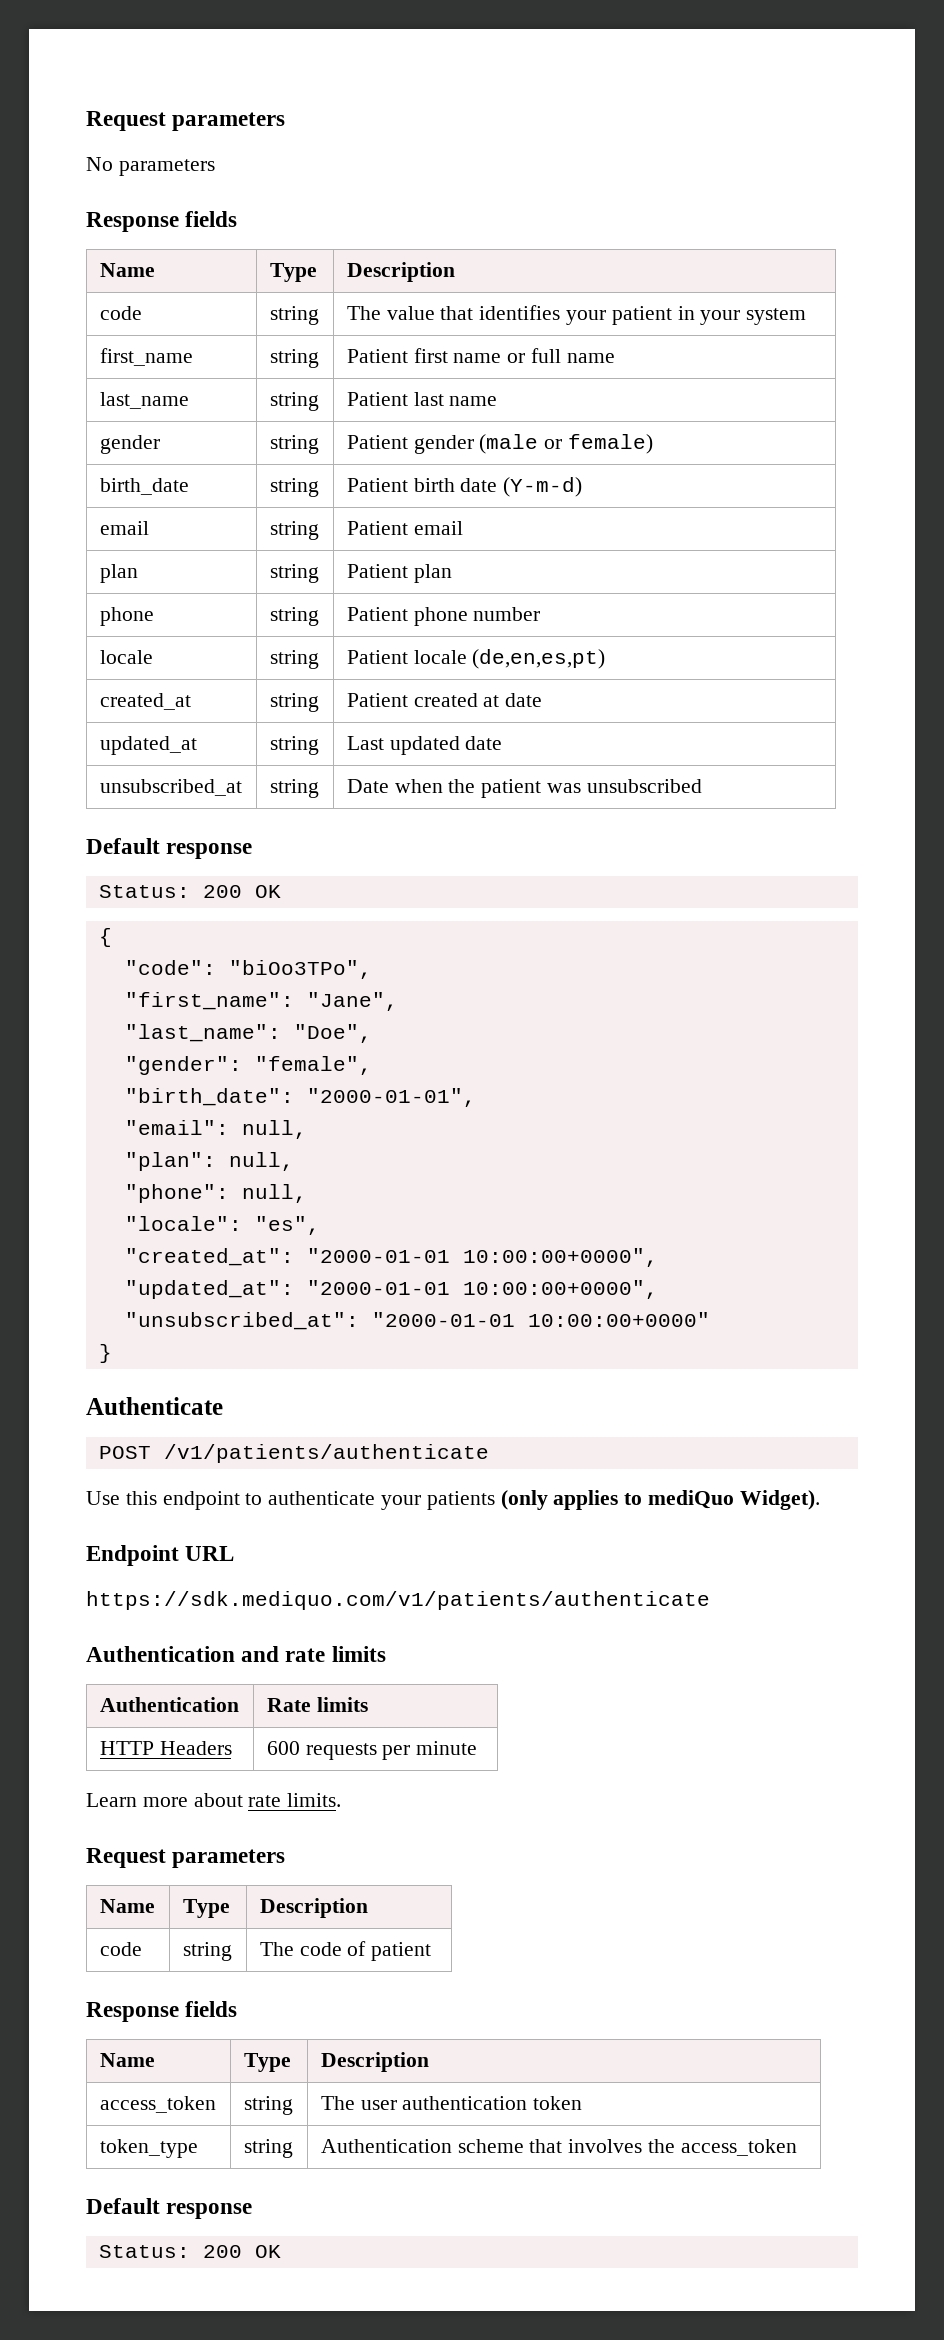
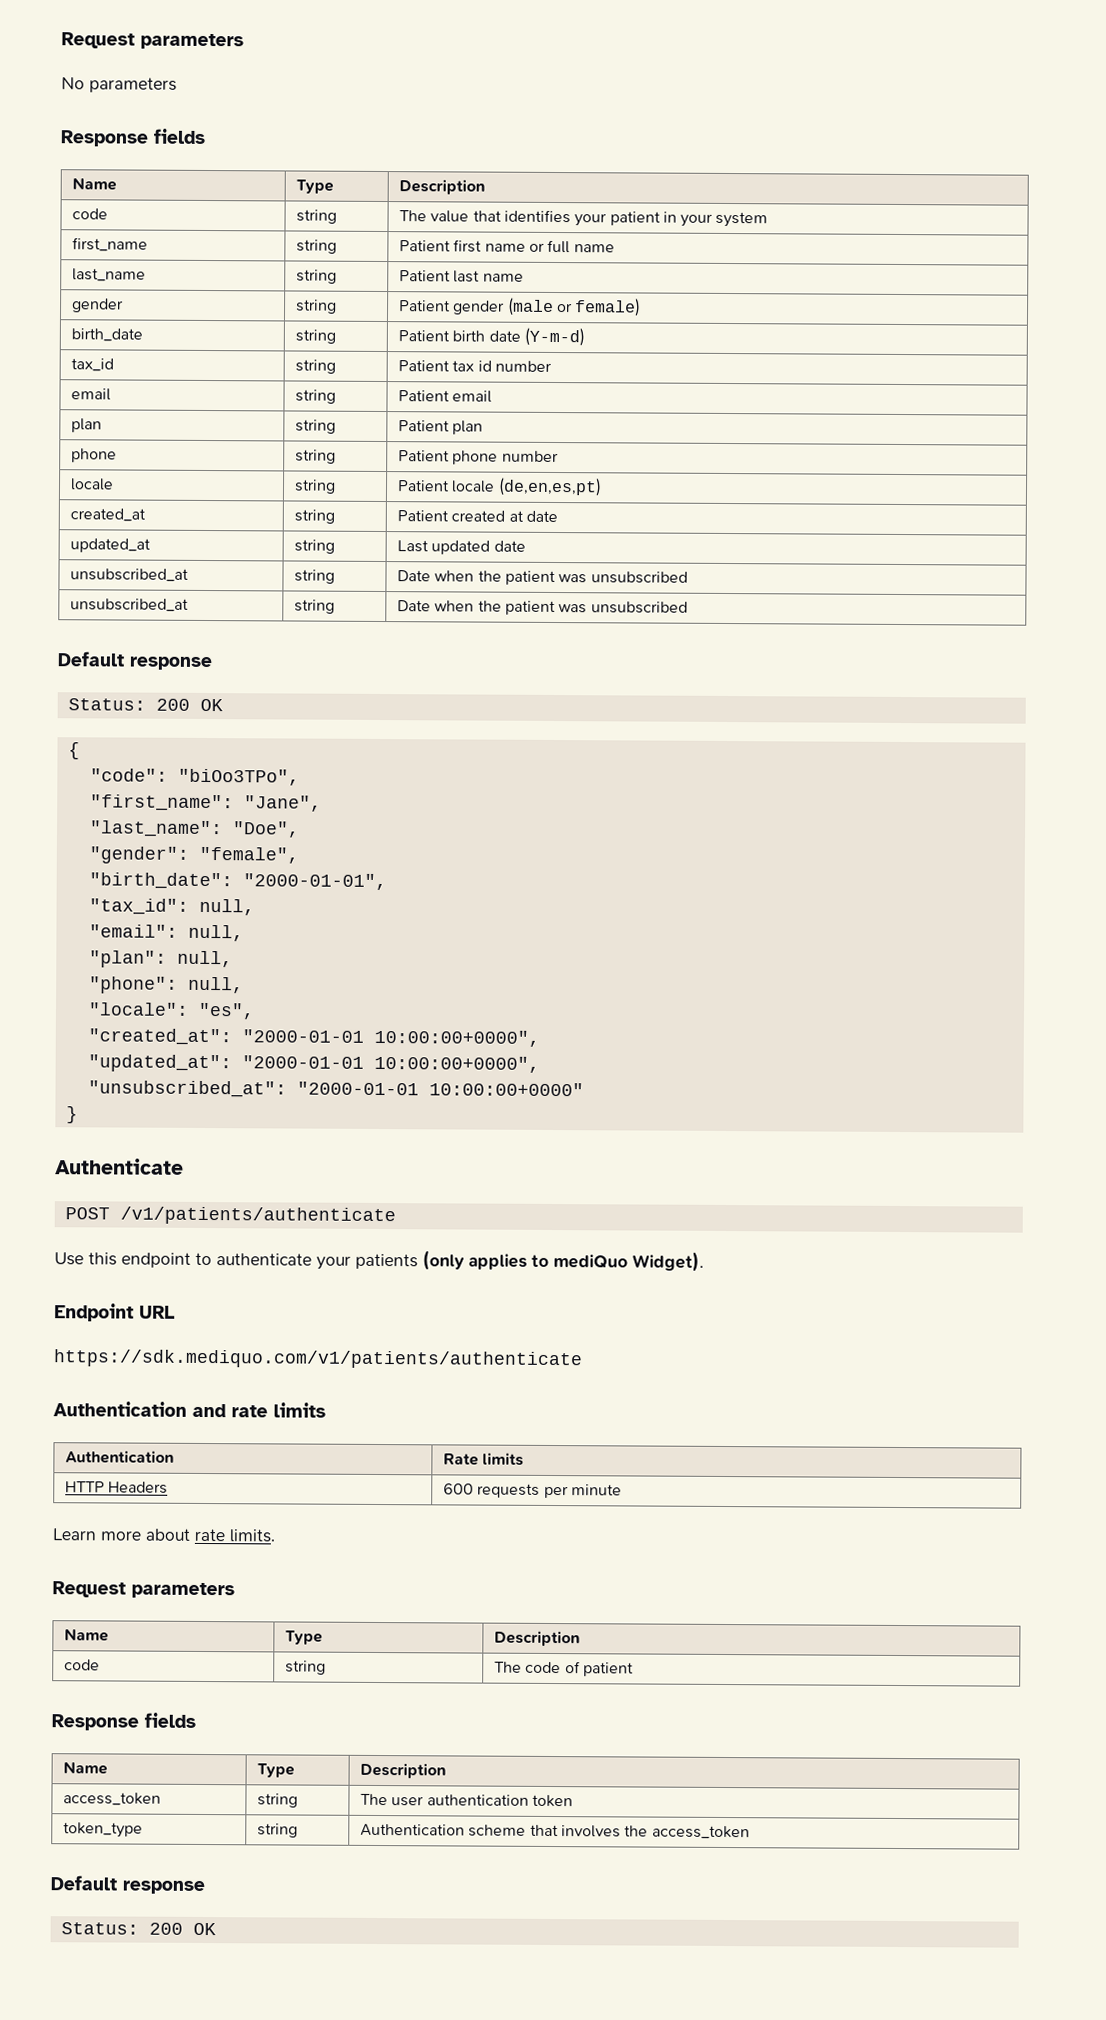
+ tax_id | string | Patient tax id number
  updated_at | string | Last updated date
+ unsubscribed_at | string | Date when the patient was unsubscribed
+ "tax_id": null,

